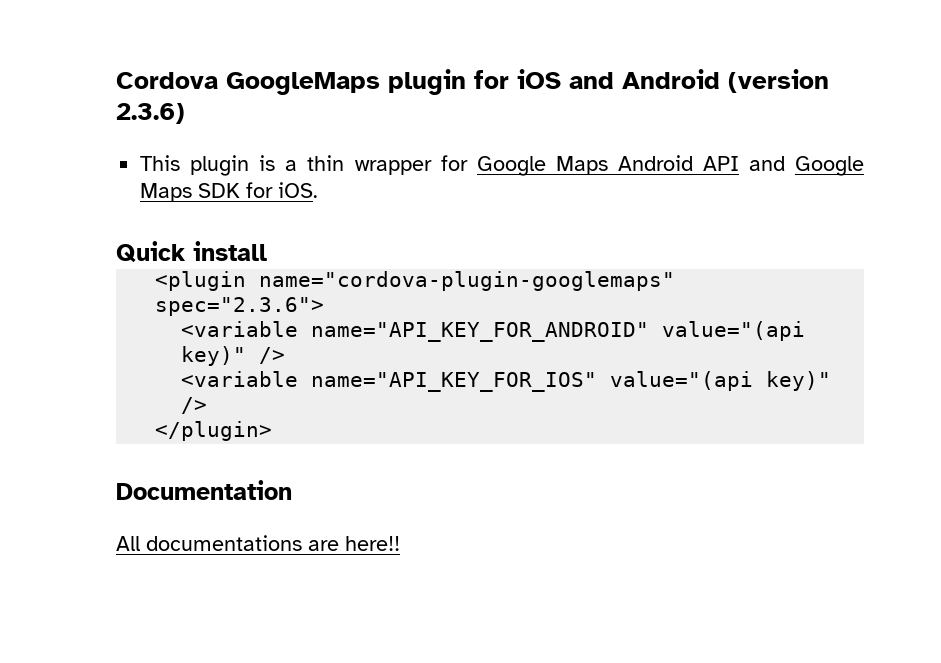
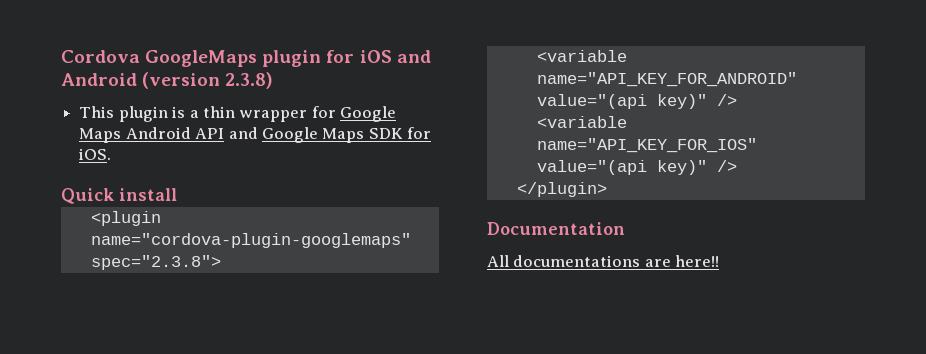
- Cordova GoogleMaps plugin for iOS and Android (version 2.3.6)
+ Cordova GoogleMaps plugin for iOS and Android (version 2.3.8)
- <plugin name="cordova-plugin-googlemaps" spec="2.3.6">
+ <plugin name="cordova-plugin-googlemaps" spec="2.3.8">

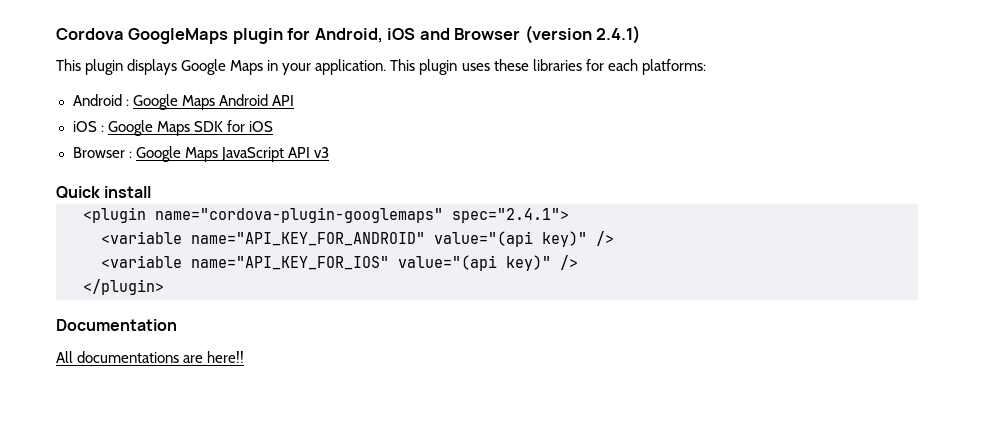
- Cordova GoogleMaps plugin for iOS and Android (version 2.3.8)
- This plugin is a thin wrapper for Google Maps Android API and Google Maps SDK for iOS.
+ Cordova GoogleMaps plugin for Android, iOS and Browser (version 2.4.1)
+ This plugin displays Google Maps in your application. This plugin uses these libraries for each platforms:
+ Android : Google Maps Android API
+ iOS : Google Maps SDK for iOS
+ Browser : Google Maps JavaScript API v3
- <plugin name="cordova-plugin-googlemaps" spec="2.3.8">
+ <plugin name="cordova-plugin-googlemaps" spec="2.4.1">

